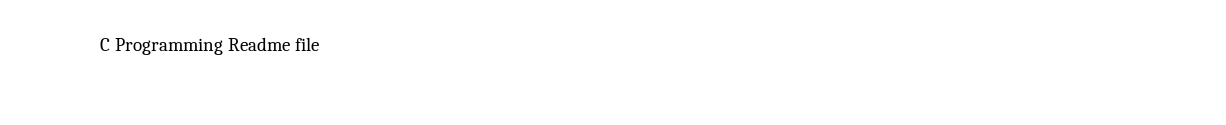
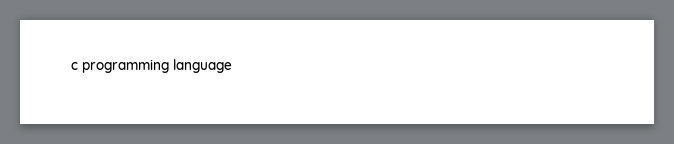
- C Programming Readme file
+ c programming language

